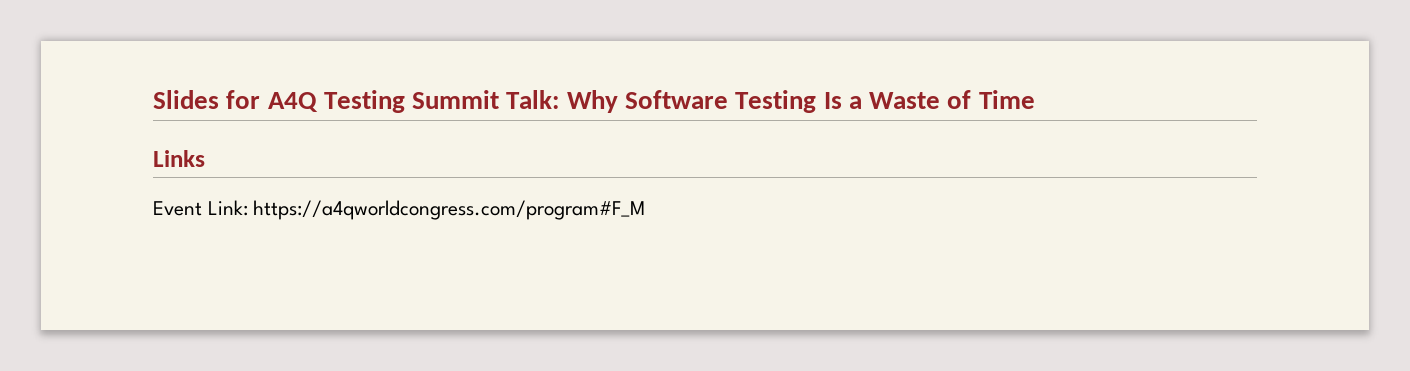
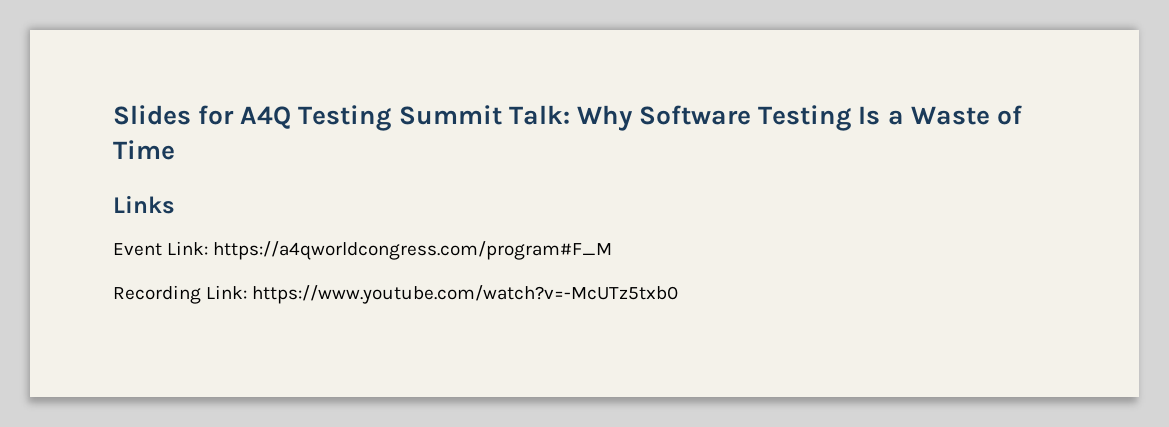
+ Recording Link: https://www.youtube.com/watch?v=-McUTz5txb0

